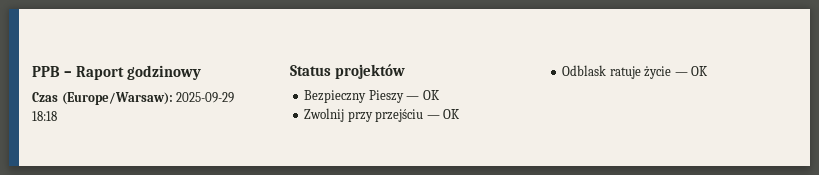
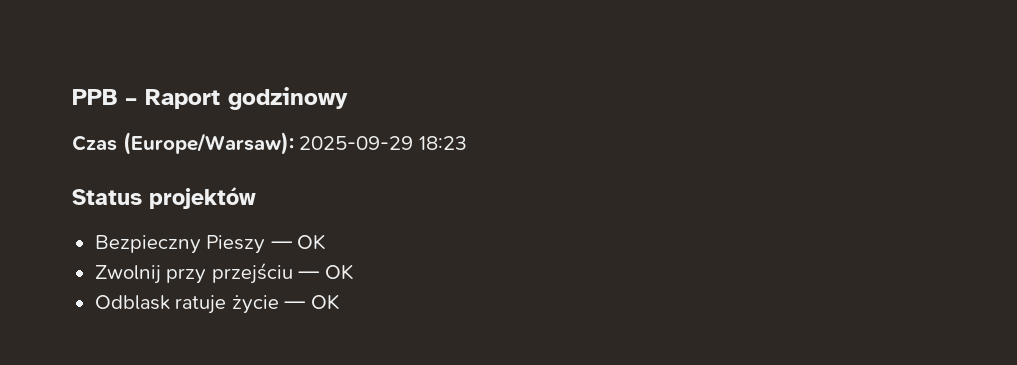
- Czas (Europe/Warsaw): 2025-09-29 18:18
+ Czas (Europe/Warsaw): 2025-09-29 18:23

